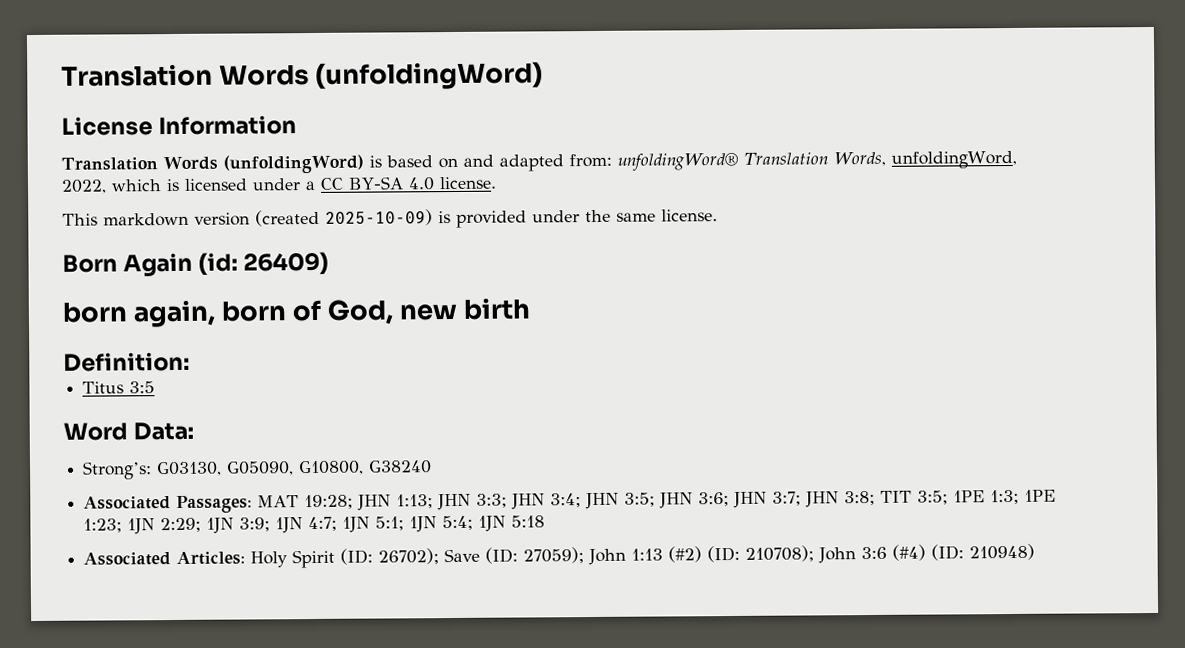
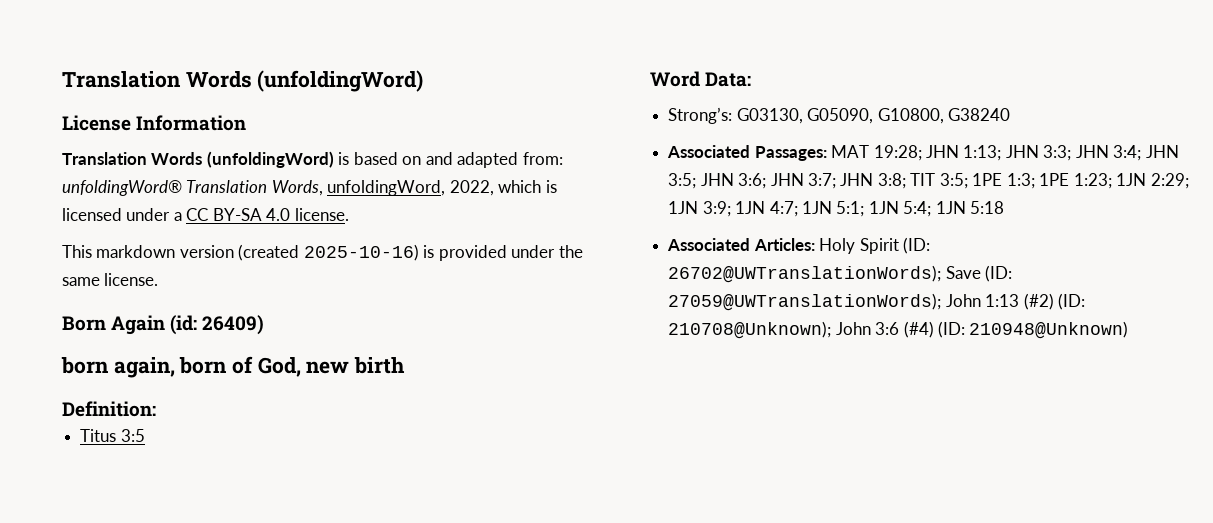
- This markdown version (created 2025-10-09) is provided under the same license.
+ This markdown version (created 2025-10-16) is provided under the same license.
- Associated Articles: Holy Spirit (ID: 26702); Save (ID: 27059); John 1:13 (#2) (ID: 210708); John 3:6 (#4) (ID: 210948)
+ Associated Articles: Holy Spirit (ID: 26702@UWTranslationWords); Save (ID: 27059@UWTranslationWords); John 1:13 (#2) (ID: 210708@Unknown); John 3:6 (#4) (ID: 210948@Unknown)

